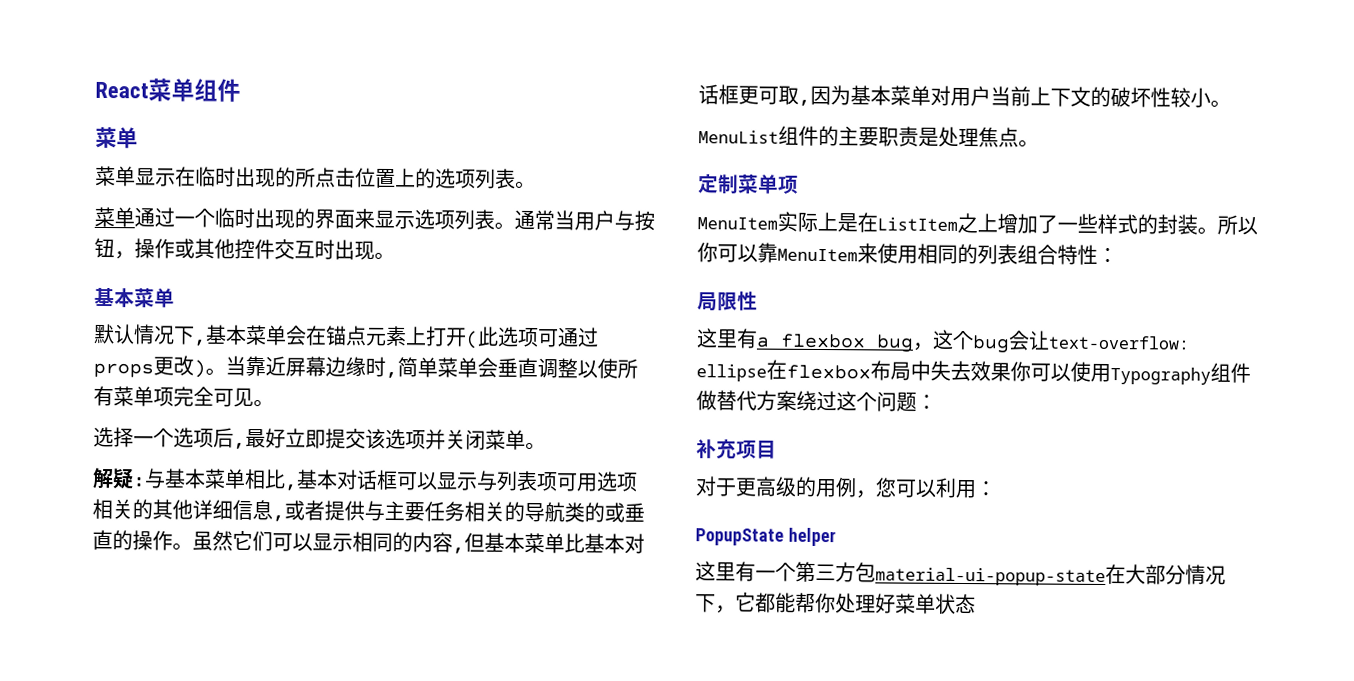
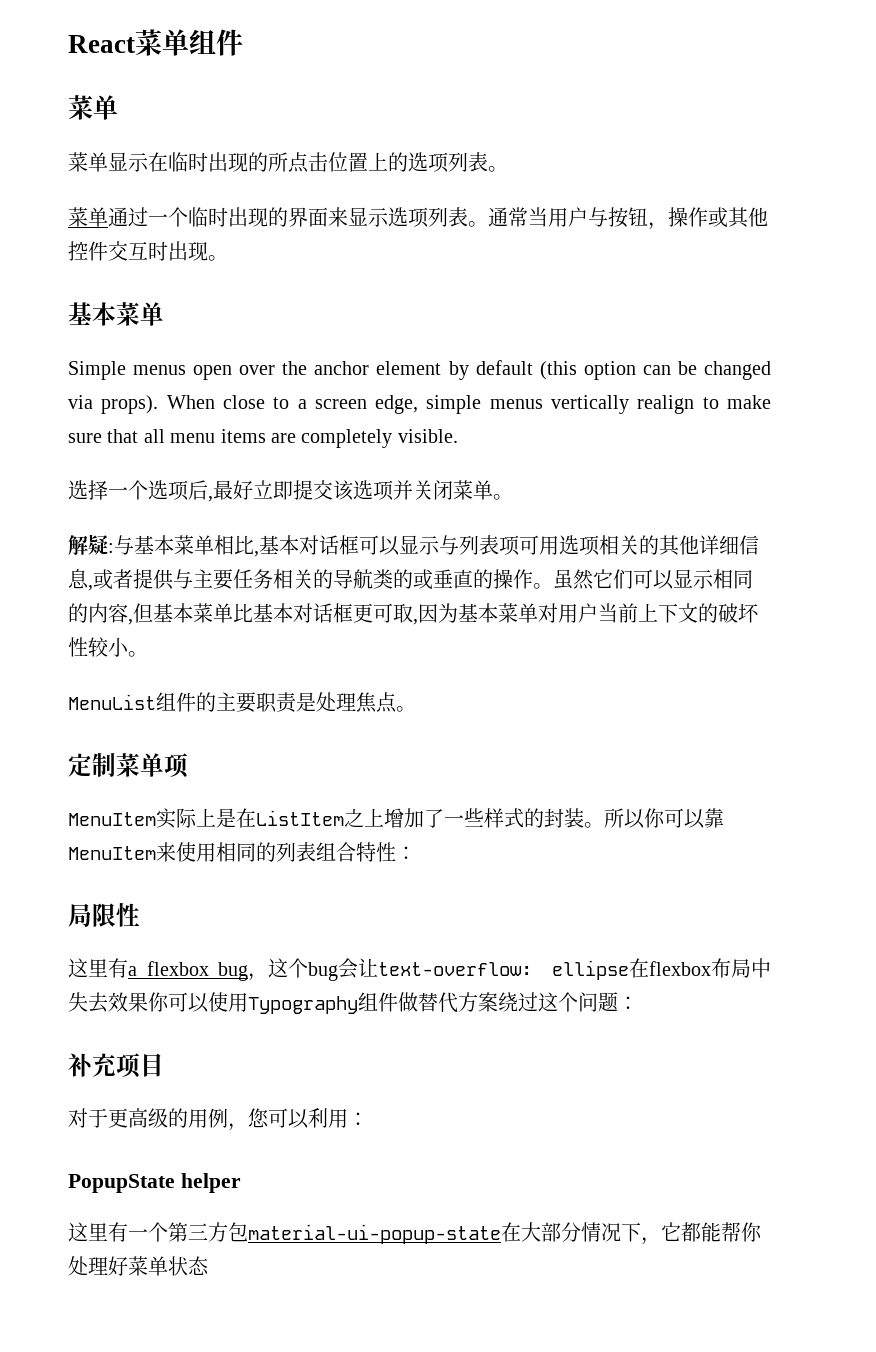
- 默认情况下,基本菜单会在锚点元素上打开(此选项可通过props更改)。当靠近屏幕边缘时,简单菜单会垂直调整以使所有菜单项完全可见。
+ Simple menus open over the anchor element by default (this option can be changed via props). When close to a screen edge, simple menus vertically realign to make sure that all menu items are completely visible.

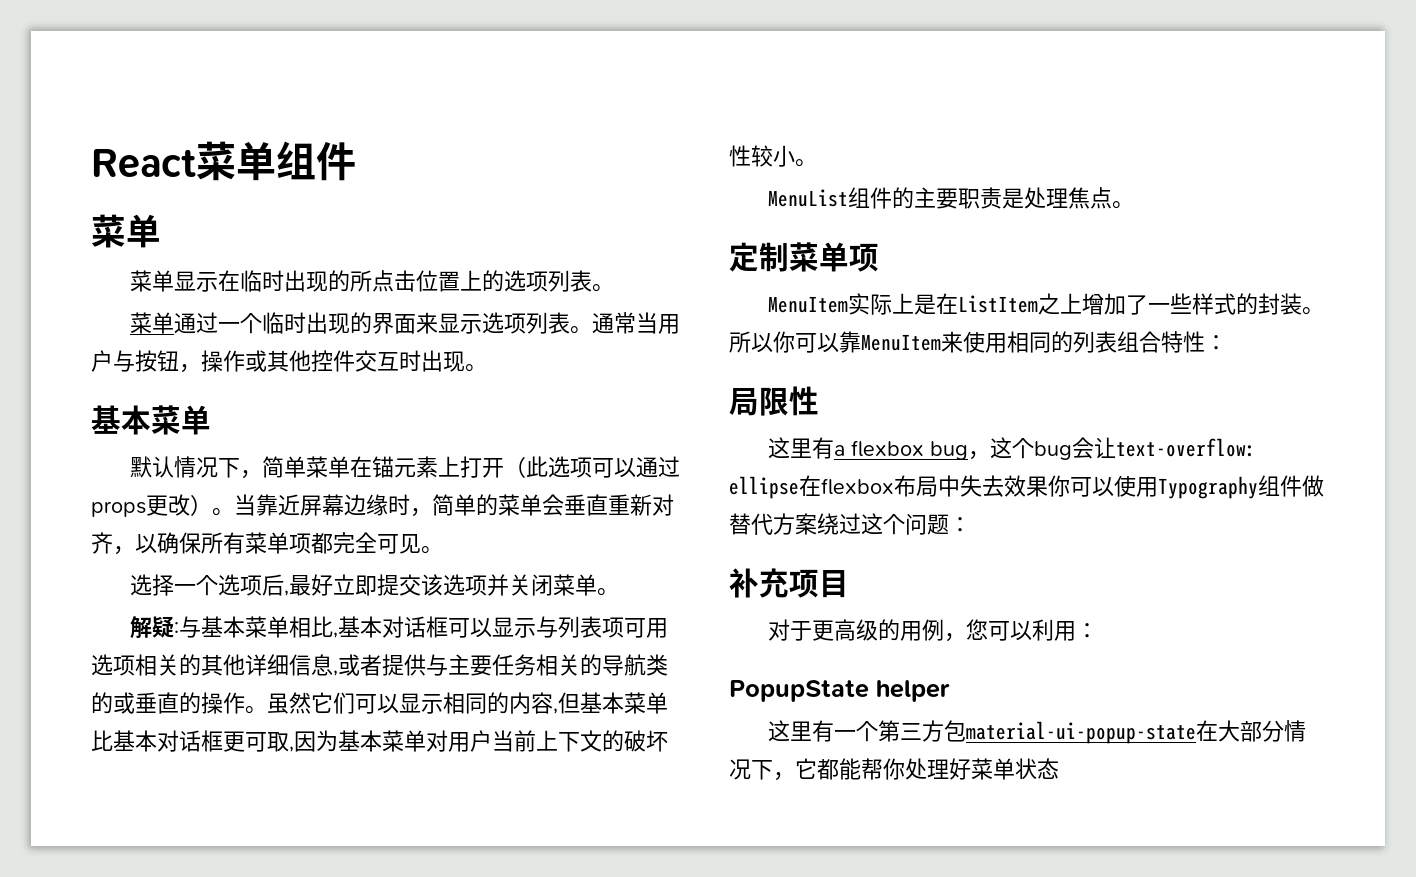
- Simple menus open over the anchor element by default (this option can be changed via props). When close to a screen edge, simple menus vertically realign to make sure that all menu items are completely visible.
+ 默认情况下，简单菜单在锚元素上打开（此选项可以通过props更改）。当靠近屏幕边缘时，简单的菜单会垂直重新对齐，以确保所有菜单项都完全可见。

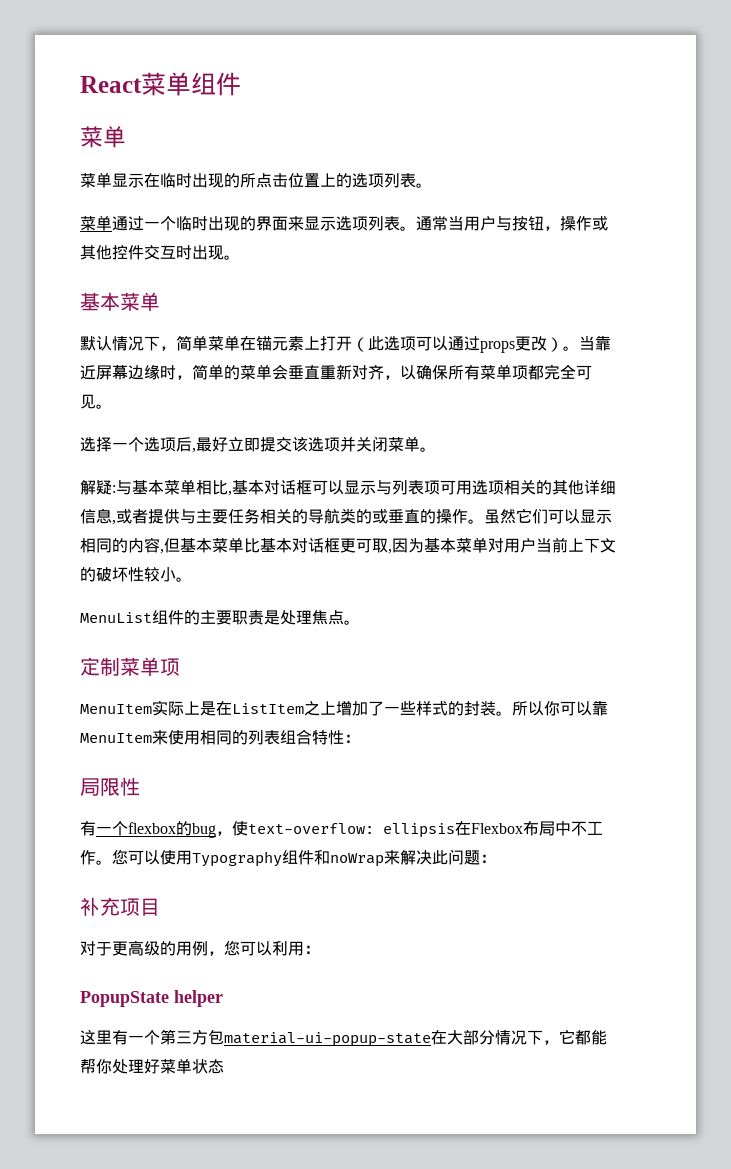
- 这里有a flexbox bug，这个bug会让text-overflow: ellipse在flexbox布局中失去效果你可以使用Typography组件做替代方案绕过这个问题：
+ 有一个flexbox的bug，使text-overflow: ellipsis在Flexbox布局中不工作。您可以使用Typography组件和noWrap来解决此问题：

